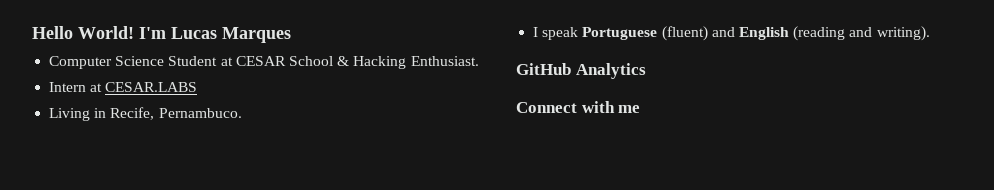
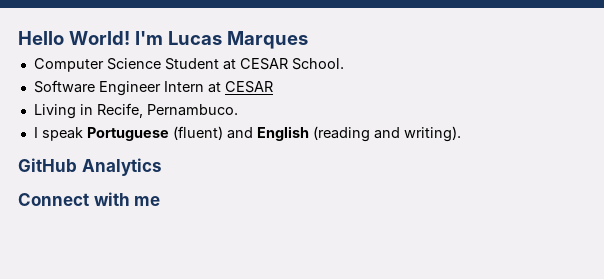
- Computer Science Student at CESAR School & Hacking Enthusiast.
- Intern at CESAR.LABS
+ Computer Science Student at CESAR School.
+ Software Engineer Intern at CESAR

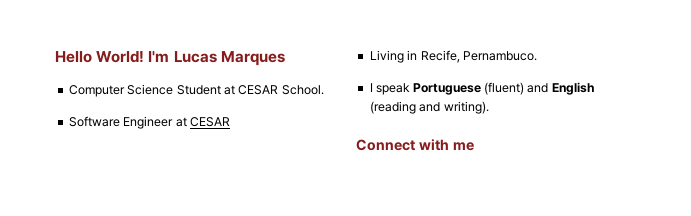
- Software Engineer Intern at CESAR
+ Software Engineer at CESAR
- GitHub Analytics

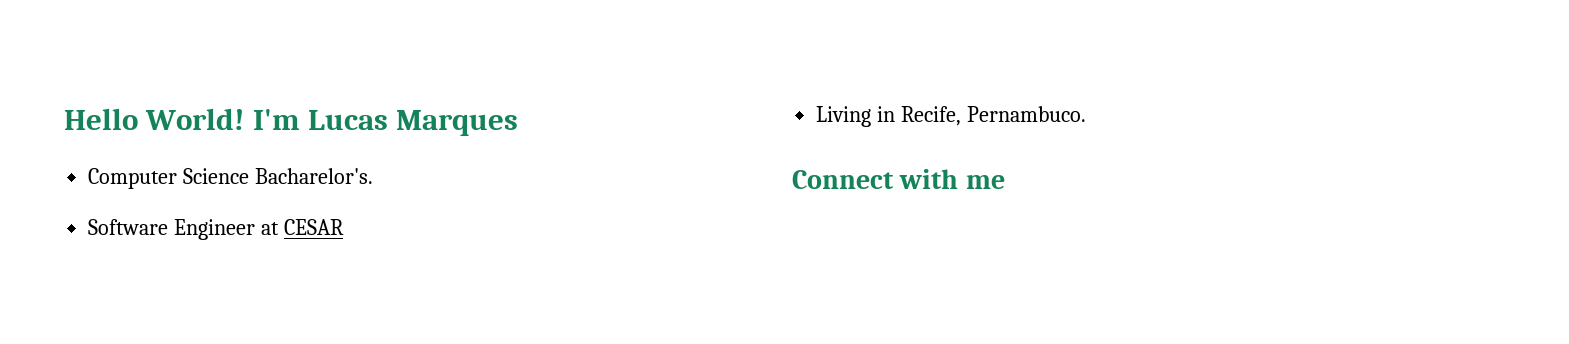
- Computer Science Student at CESAR School.
+ Computer Science Bacharelor's.
- I speak Portuguese (fluent) and English (reading and writing).

